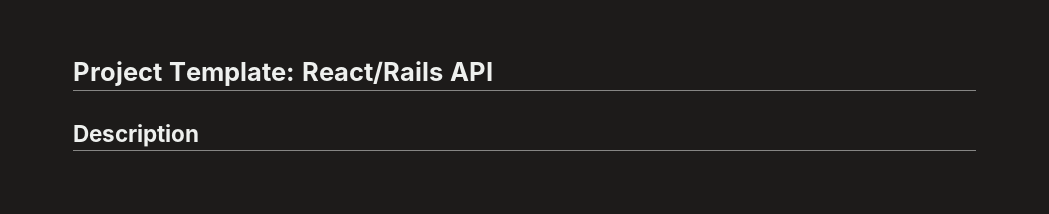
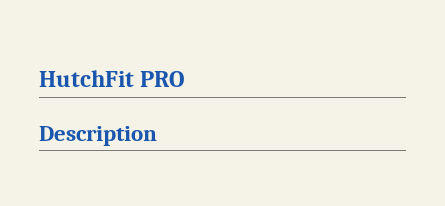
- Project Template: React/Rails API
+ HutchFit PRO

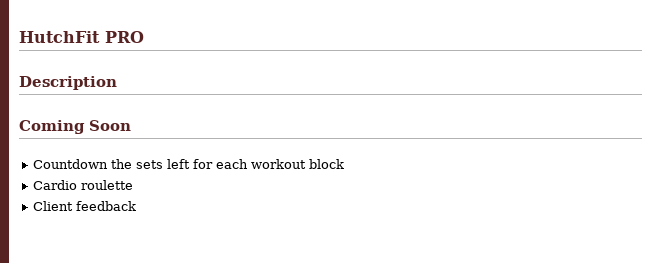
+ Coming Soon
+ Countdown the sets left for each workout block
+ Cardio roulette
+ Client feedback

